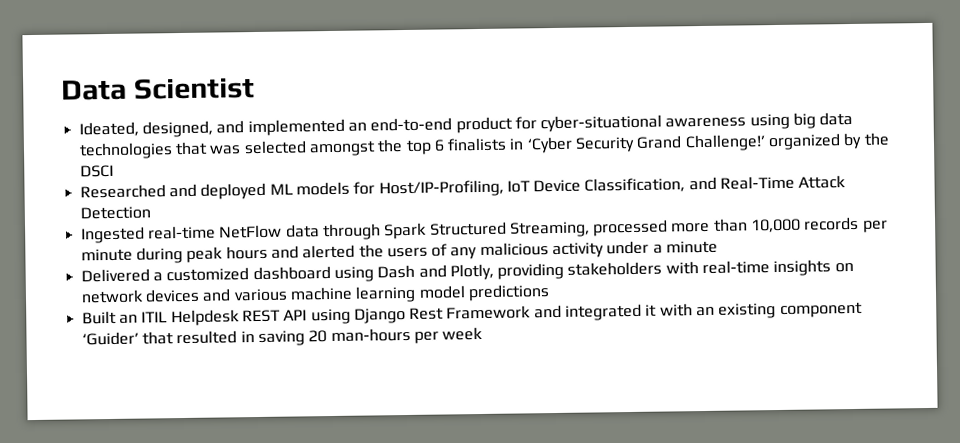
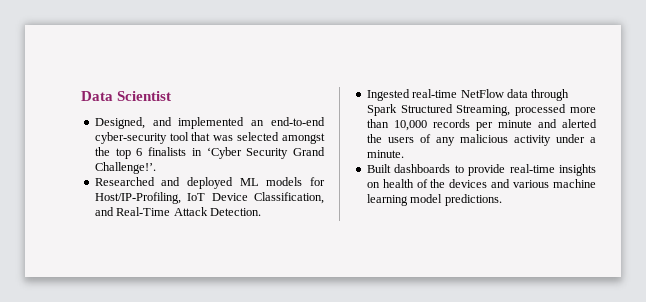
- Ideated, designed, and implemented an end-to-end product for cyber-situational awareness using big data technologies that was selected amongst the top 6 finalists in ‘Cyber Security Grand Challenge!’ organized by the DSCI
+ Designed, and implemented an end-to-end cyber-security tool that was selected amongst the top 6 finalists in ‘Cyber Security Grand Challenge!’.
- Researched and deployed ML models for Host/IP-Profiling, IoT Device Classification, and Real-Time Attack Detection
+ Researched and deployed ML models for Host/IP-Profiling, IoT Device Classification, and Real-Time Attack Detection.
- Ingested real-time NetFlow data through Spark Structured Streaming, processed more than 10,000 records per minute during peak hours and alerted the users of any malicious activity under a minute
- Delivered a customized dashboard using Dash and Plotly, providing stakeholders with real-time insights on network devices and various machine learning model predictions
- Built an ITIL Helpdesk REST API using Django Rest Framework and integrated it with an existing component ‘Guider’ that resulted in saving 20 man-hours per week
+ Ingested real-time NetFlow data through Spark Structured Streaming, processed more than 10,000 records per minute and alerted the users of any malicious activity under a minute.
+ Built dashboards to provide real-time insights on health of the devices and various machine learning model predictions.

